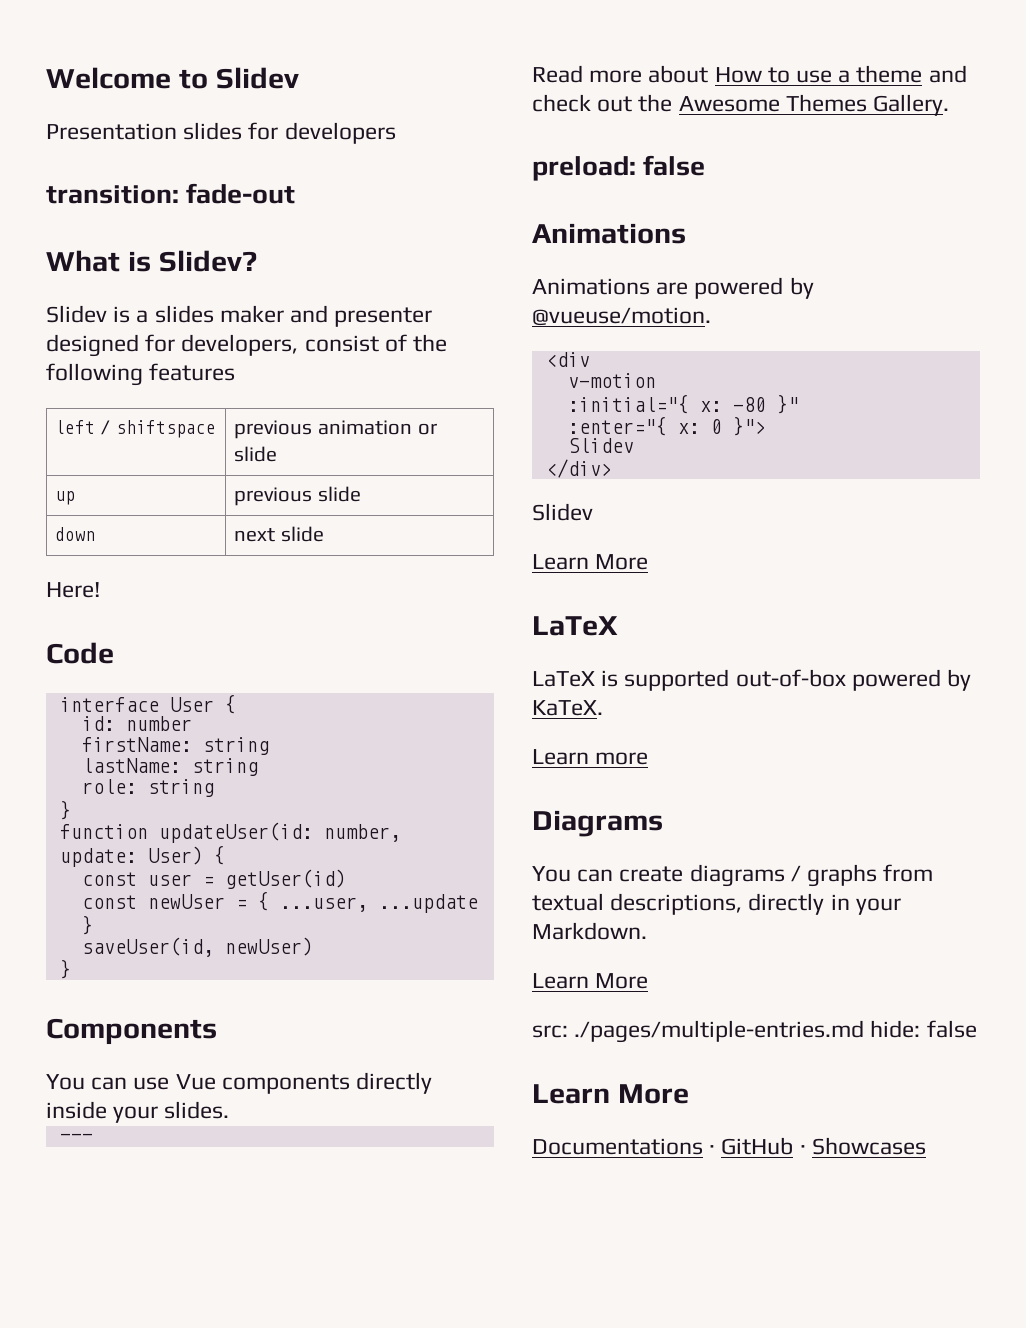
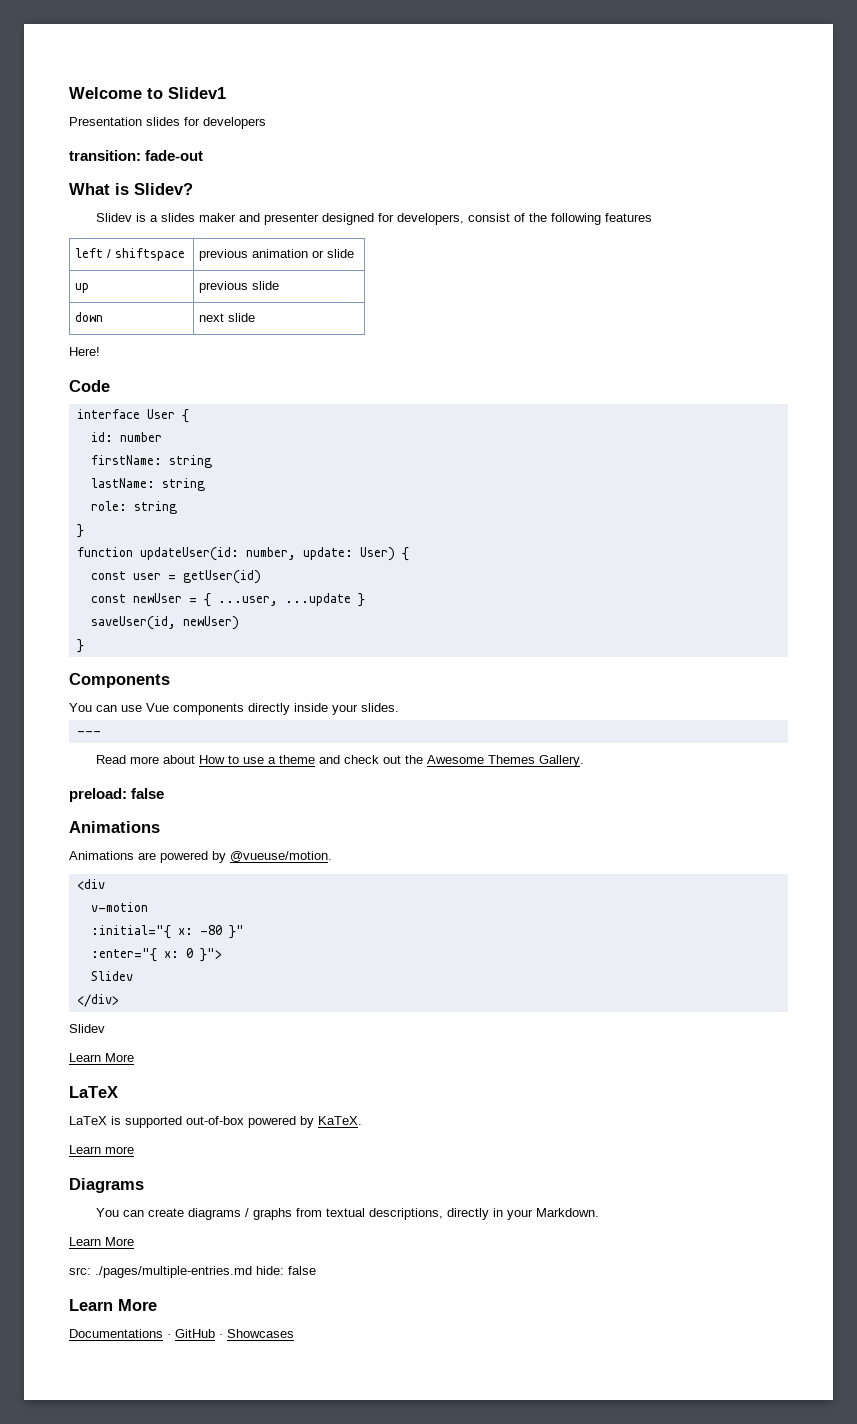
- Welcome to Slidev
+ Welcome to Slidev1

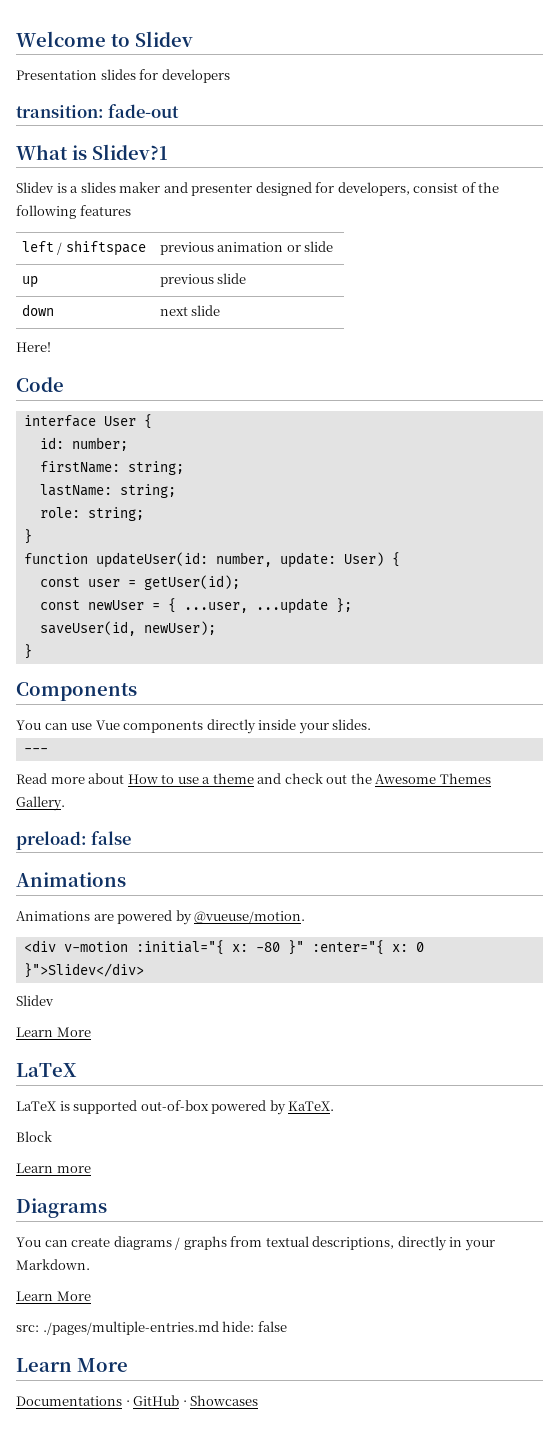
- Welcome to Slidev1
+ Welcome to Slidev
- What is Slidev?
+ What is Slidev?1
- id: number
+ id: number;
- firstName: string
+ firstName: string;
- lastName: string
+ lastName: string;
- role: string
+ role: string;
- const user = getUser(id)
+ const user = getUser(id);
- const newUser = { ...user, ...update }
+ const newUser = { ...user, ...update };
- saveUser(id, newUser)
+ saveUser(id, newUser);
- <div
- v-motion
- :initial="{ x: -80 }"
- :enter="{ x: 0 }">
- Slidev
- </div>
+ <div v-motion :initial="{ x: -80 }" :enter="{ x: 0 }">Slidev</div>
+ Block

